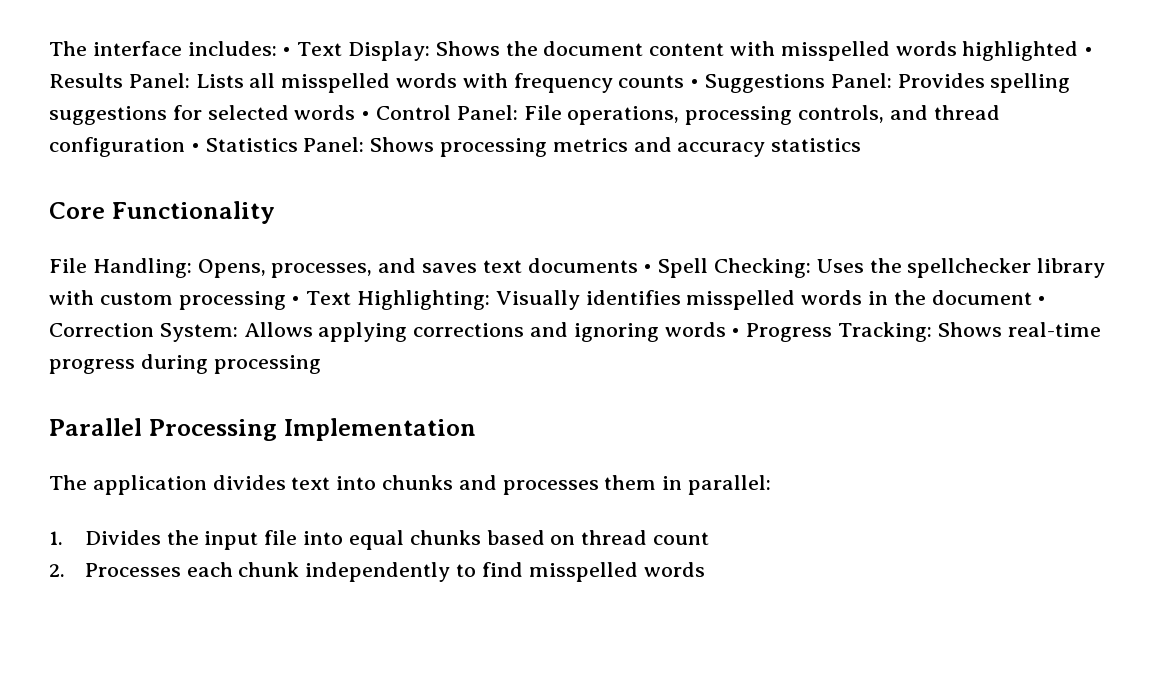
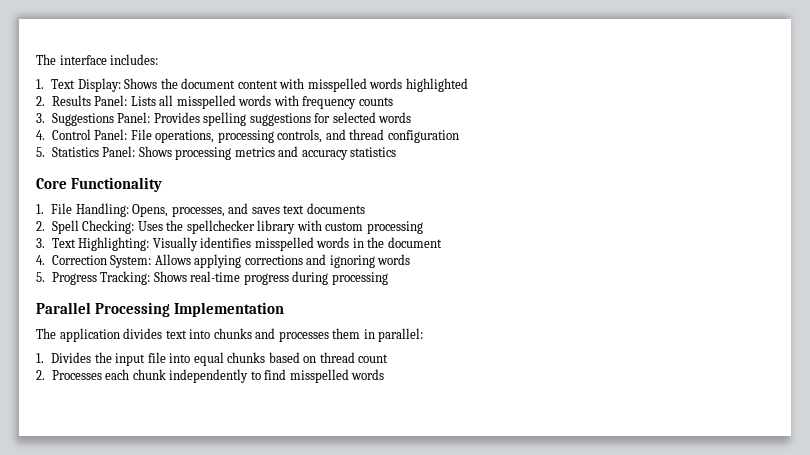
- The interface includes: • Text Display: Shows the document content with misspelled words highlighted • Results Panel: Lists all misspelled words with frequency counts • Suggestions Panel: Provides spelling suggestions for selected words • Control Panel: File operations, processing controls, and thread configuration • Statistics Panel: Shows processing metrics and accuracy statistics
+ The interface includes:
+ 1. Text Display: Shows the document content with misspelled words highlighted
+ 2. Results Panel: Lists all misspelled words with frequency counts
+ 3. Suggestions Panel: Provides spelling suggestions for selected words
+ 4. Control Panel: File operations, processing controls, and thread configuration
+ 5. Statistics Panel: Shows processing metrics and accuracy statistics
- File Handling: Opens, processes, and saves text documents • Spell Checking: Uses the spellchecker library with custom processing • Text Highlighting: Visually identifies misspelled words in the document • Correction System: Allows applying corrections and ignoring words • Progress Tracking: Shows real-time progress during processing
+ 1. File Handling: Opens, processes, and saves text documents
+ 2. Spell Checking: Uses the spellchecker library with custom processing
+ 3. Text Highlighting: Visually identifies misspelled words in the document
+ 4. Correction System: Allows applying corrections and ignoring words
+ 5. Progress Tracking: Shows real-time progress during processing

